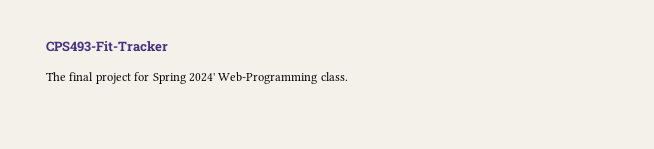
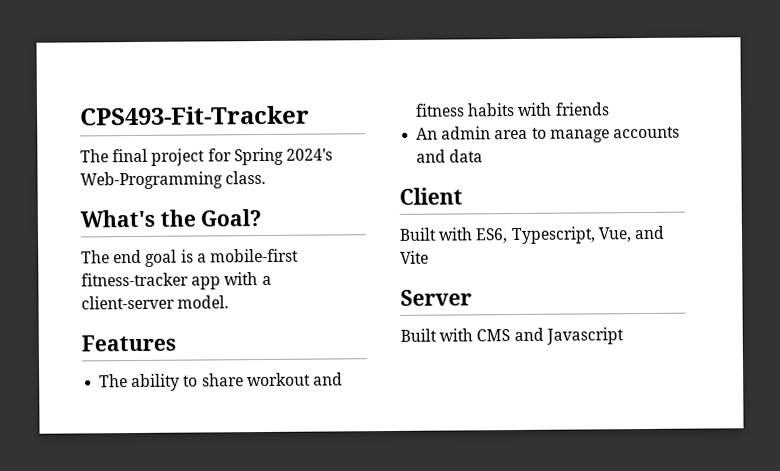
- The final project for Spring 2024' Web-Programming class.
+ The final project for Spring 2024's Web-Programming class.
+ What's the Goal?
+ The end goal is a mobile-first fitness-tracker app with a client-server model.
+ Features
+ The ability to share workout and fitness habits with friends
+ An admin area to manage accounts and data
+ Client
+ Built with ES6, Typescript, Vue, and Vite
+ Server
+ Built with CMS and Javascript

